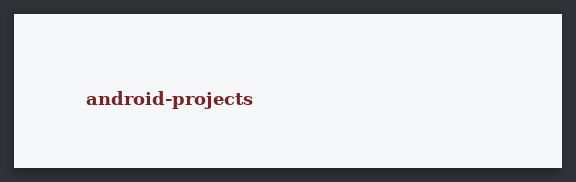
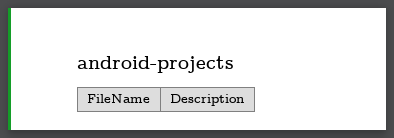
+ FileName | Description

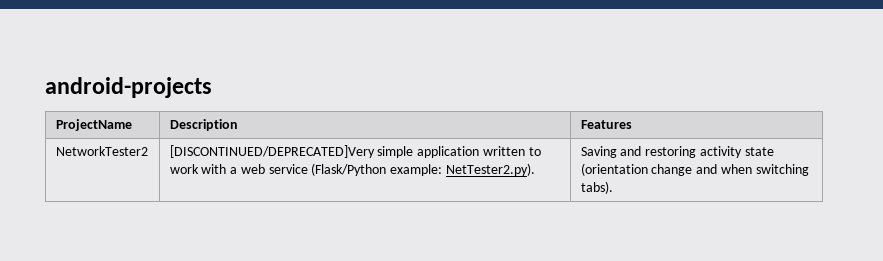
- FileName | Description
+ ProjectName | Description | Features
+ NetworkTester2 | [DISCONTINUED/DEPRECATED]Very simple application written to work with a web service (Flask/Python example: NetTester2.py). | Saving and restoring activity state (orientation change and when switching tabs).

